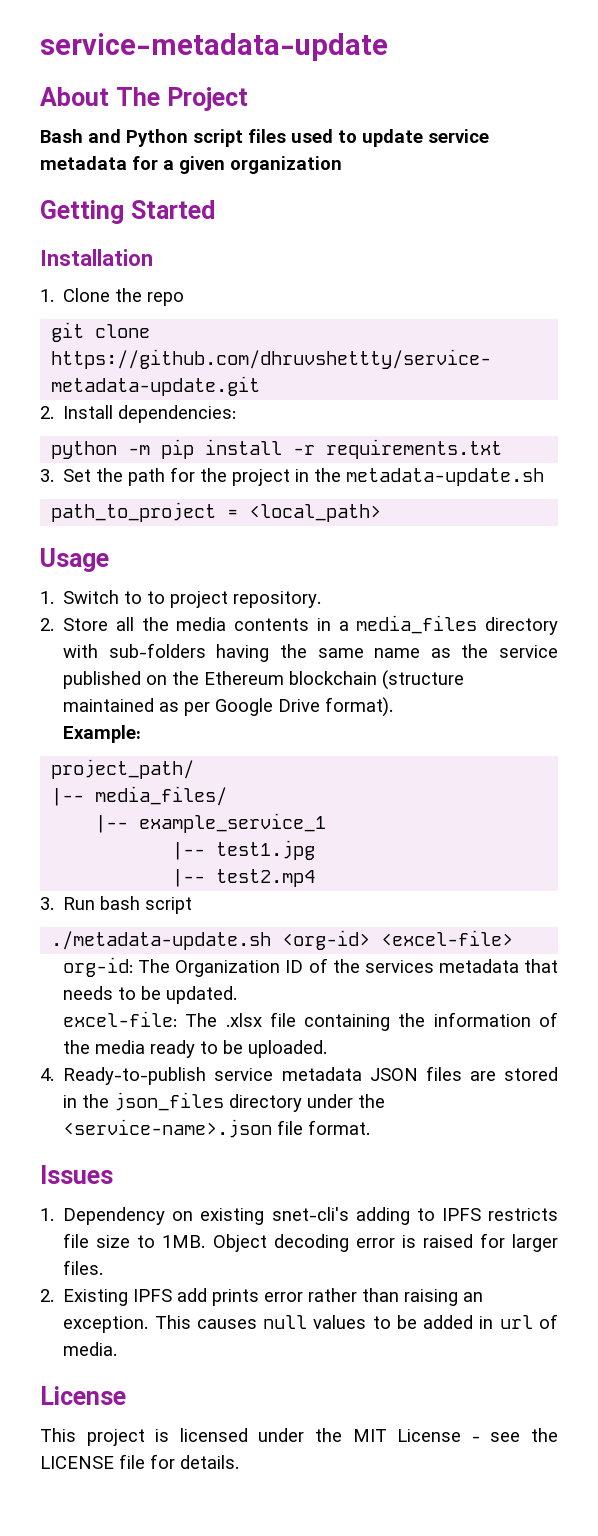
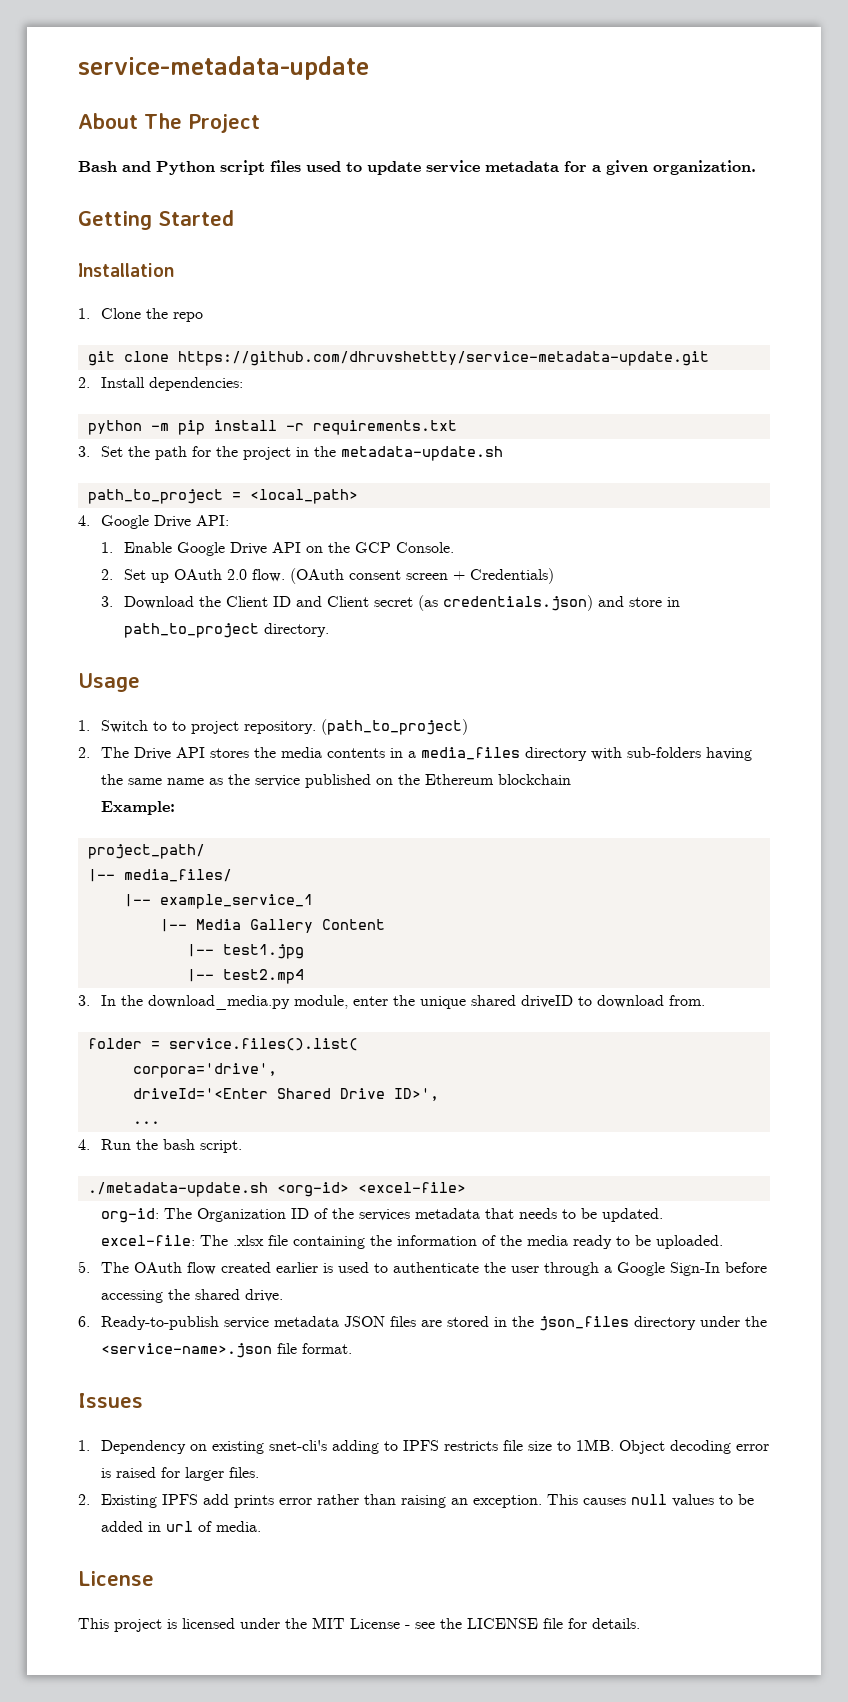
- Bash and Python script files used to update service metadata for a given organization
+ Bash and Python script files used to update service metadata for a given organization.
+ 4. Google Drive API:
+ 1. Enable Google Drive API on the GCP Console.
+ 2. Set up OAuth 2.0 flow. (OAuth consent screen + Credentials)
+ 3. Download the Client ID and Client secret (as credentials.json) and store in path_to_project directory.
- 1. Switch to to project repository.
- 2. Store all the media contents in a media_files directory with sub-folders having the same name as the service published on the Ethereum blockchain (structure maintained as per Google Drive format).
+ 1. Switch to to project repository. (path_to_project)
+ 2. The Drive API stores the media contents in a media_files directory with sub-folders having the same name as the service published on the Ethereum blockchain
+ |-- Media Gallery Content
- 3. Run bash script
+ 3. In the download_media.py module, enter the unique shared driveID to download from.
+ folder = service.files().list(
+ corpora='drive',
+ driveId='<Enter Shared Drive ID>',
+ ...
+ 4. Run the bash script.
- 4. Ready-to-publish service metadata JSON files are stored in the json_files directory under the <service-name>.json file format.
+ 5. The OAuth flow created earlier is used to authenticate the user through a Google Sign-In before accessing the shared drive.
+ 6. Ready-to-publish service metadata JSON files are stored in the json_files directory under the <service-name>.json file format.

